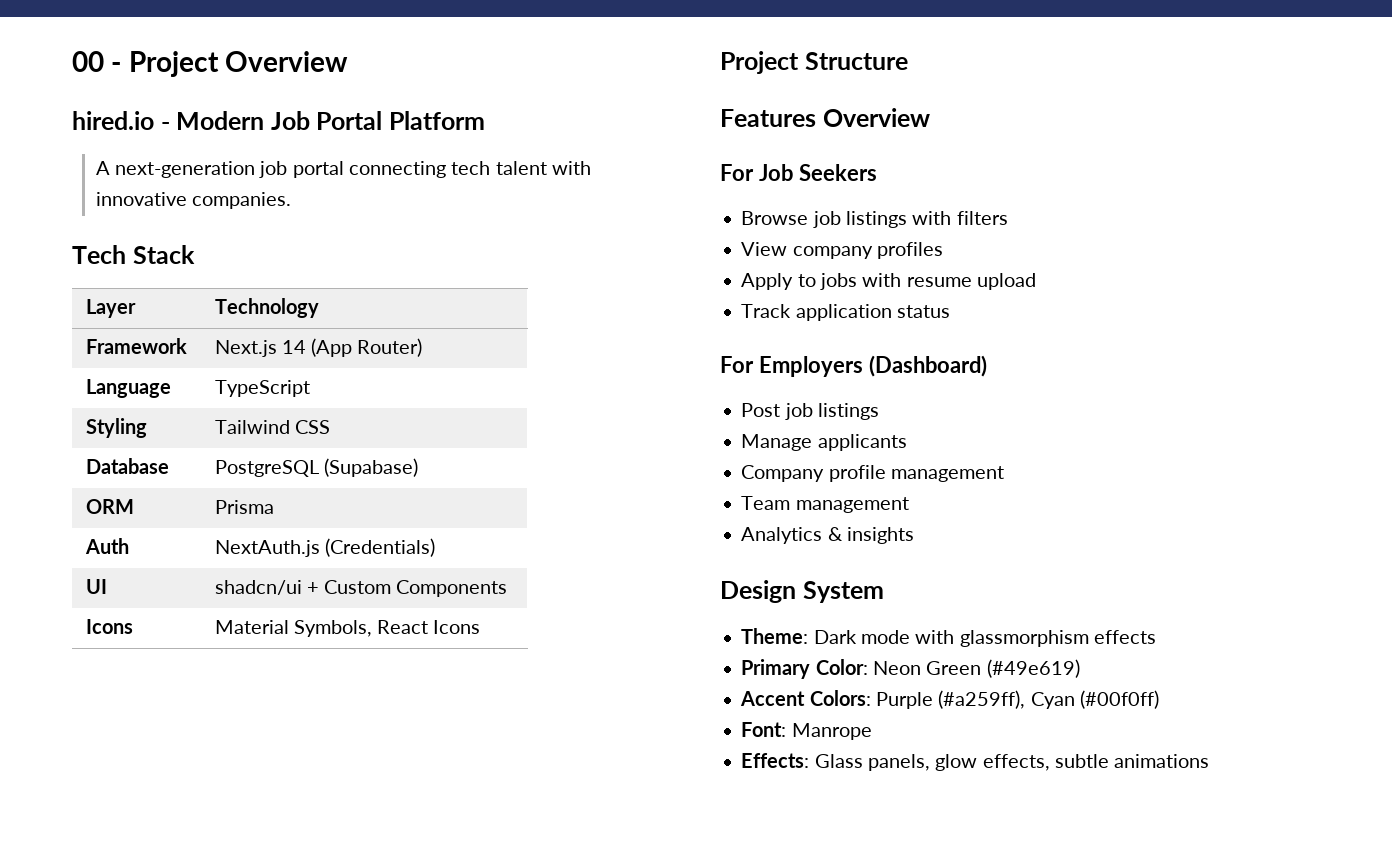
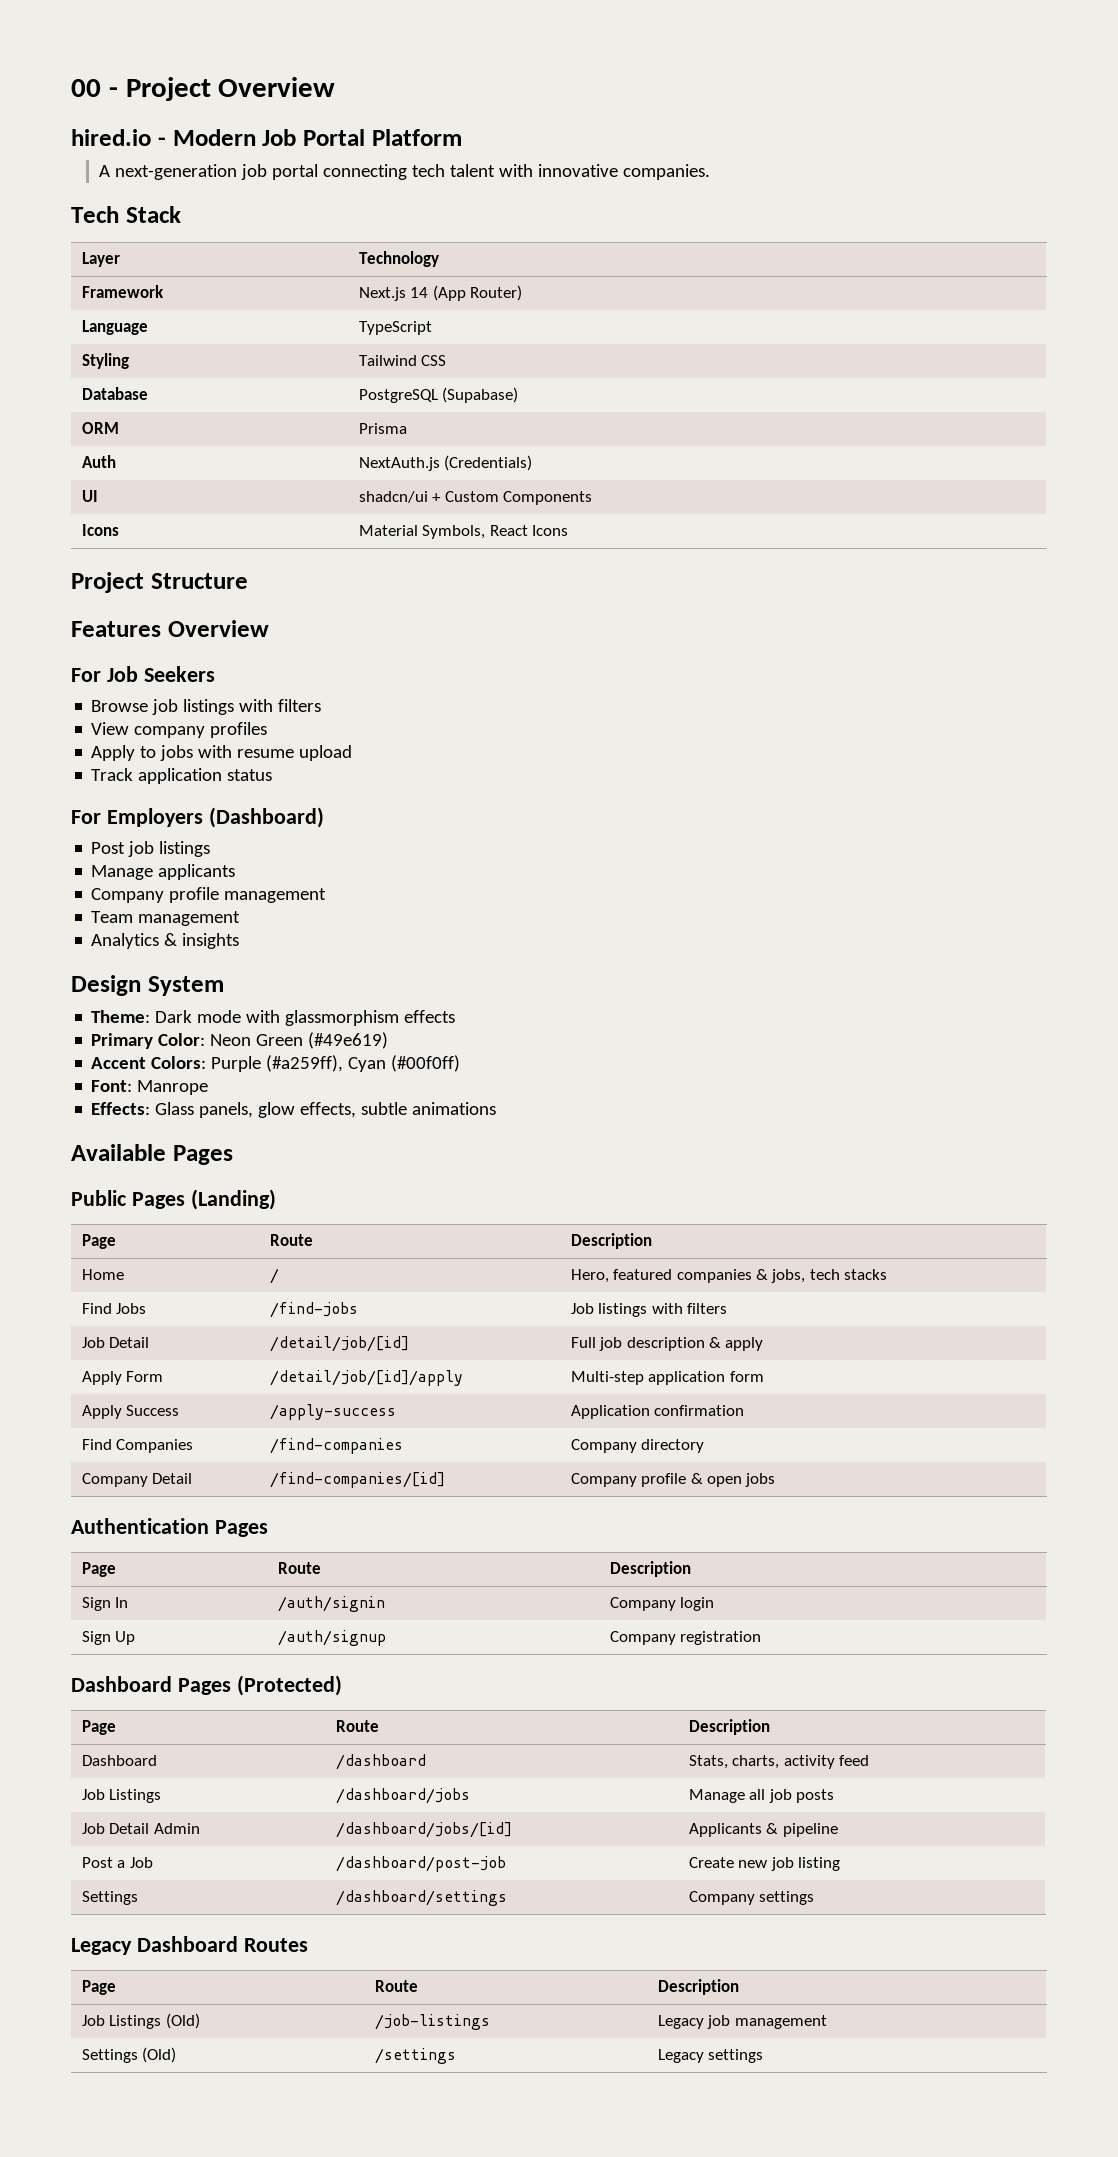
+ Available Pages
+ Public Pages (Landing)
+ Page | Route | Description
+ Home | / | Hero, featured companies & jobs, tech stacks
+ Find Jobs | /find-jobs | Job listings with filters
+ Job Detail | /detail/job/[id] | Full job description & apply
+ Apply Form | /detail/job/[id]/apply | Multi-step application form
+ Apply Success | /apply-success | Application confirmation
+ Find Companies | /find-companies | Company directory
+ Company Detail | /find-companies/[id] | Company profile & open jobs
+ Authentication Pages
+ Page | Route | Description
+ Sign In | /auth/signin | Company login
+ Sign Up | /auth/signup | Company registration
+ Dashboard Pages (Protected)
+ Page | Route | Description
+ Dashboard | /dashboard | Stats, charts, activity feed
+ Job Listings | /dashboard/jobs | Manage all job posts
+ Job Detail Admin | /dashboard/jobs/[id] | Applicants & pipeline
+ Post a Job | /dashboard/post-job | Create new job listing
+ Settings | /dashboard/settings | Company settings
+ Legacy Dashboard Routes
+ Page | Route | Description
+ Job Listings (Old) | /job-listings | Legacy job management
+ Settings (Old) | /settings | Legacy settings

